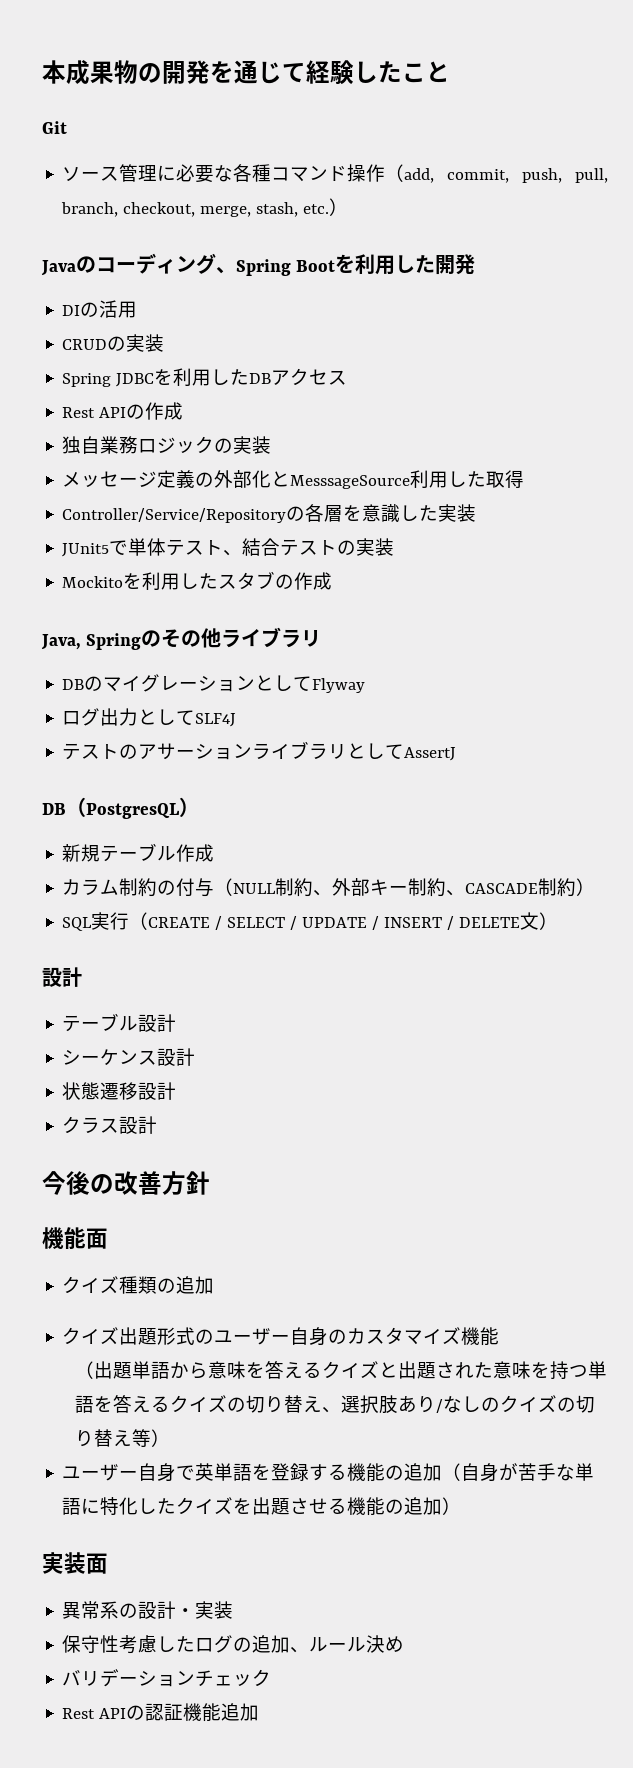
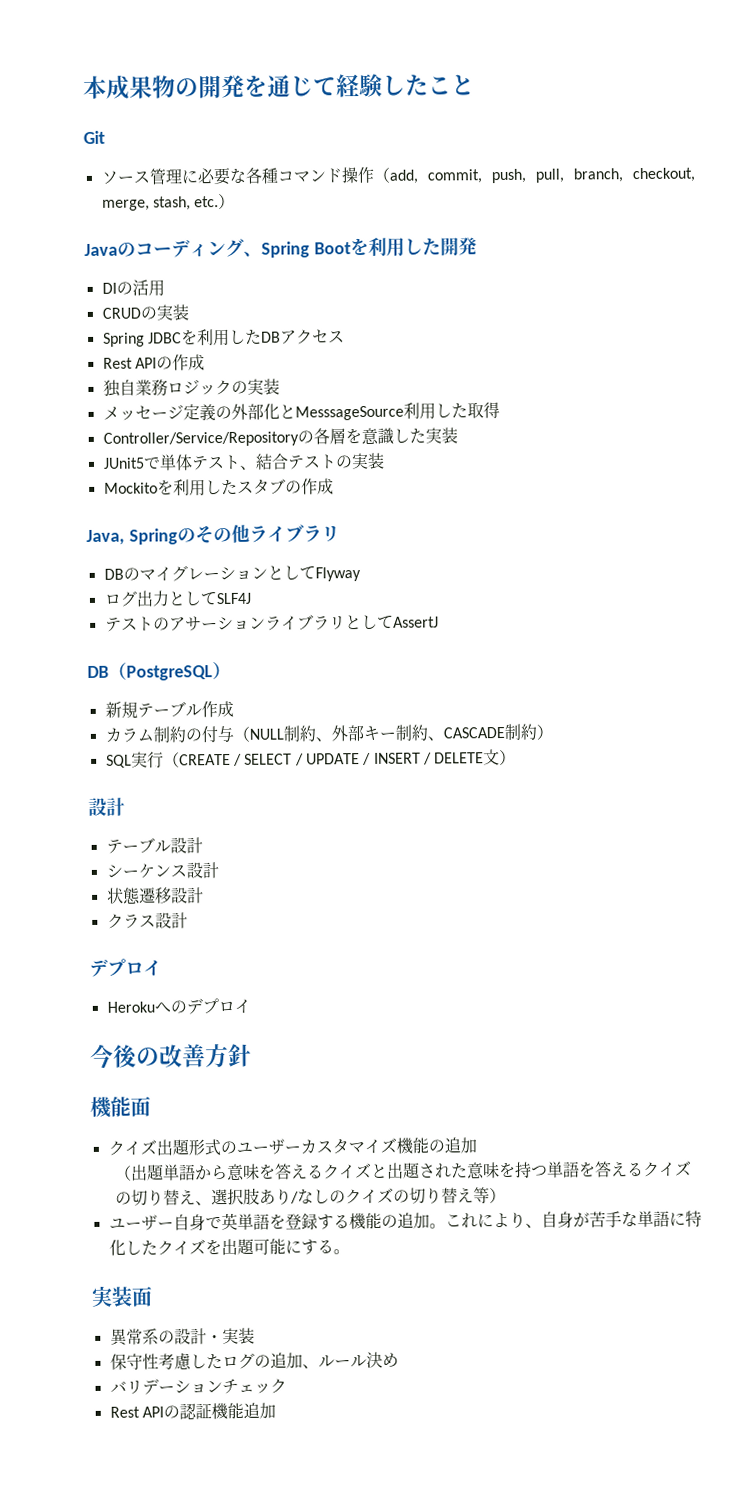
- DB（PostgresQL）
+ DB（PostgreSQL）
  クラス設計
+ デプロイ
+ Herokuへのデプロイ
- クイズ種類の追加
- クイズ出題形式のユーザー自身のカスタマイズ機能
+ クイズ出題形式のユーザーカスタマイズ機能の追加
- ユーザー自身で英単語を登録する機能の追加（自身が苦手な単語に特化したクイズを出題させる機能の追加）
+ ユーザー自身で英単語を登録する機能の追加。これにより、自身が苦手な単語に特化したクイズを出題可能にする。

